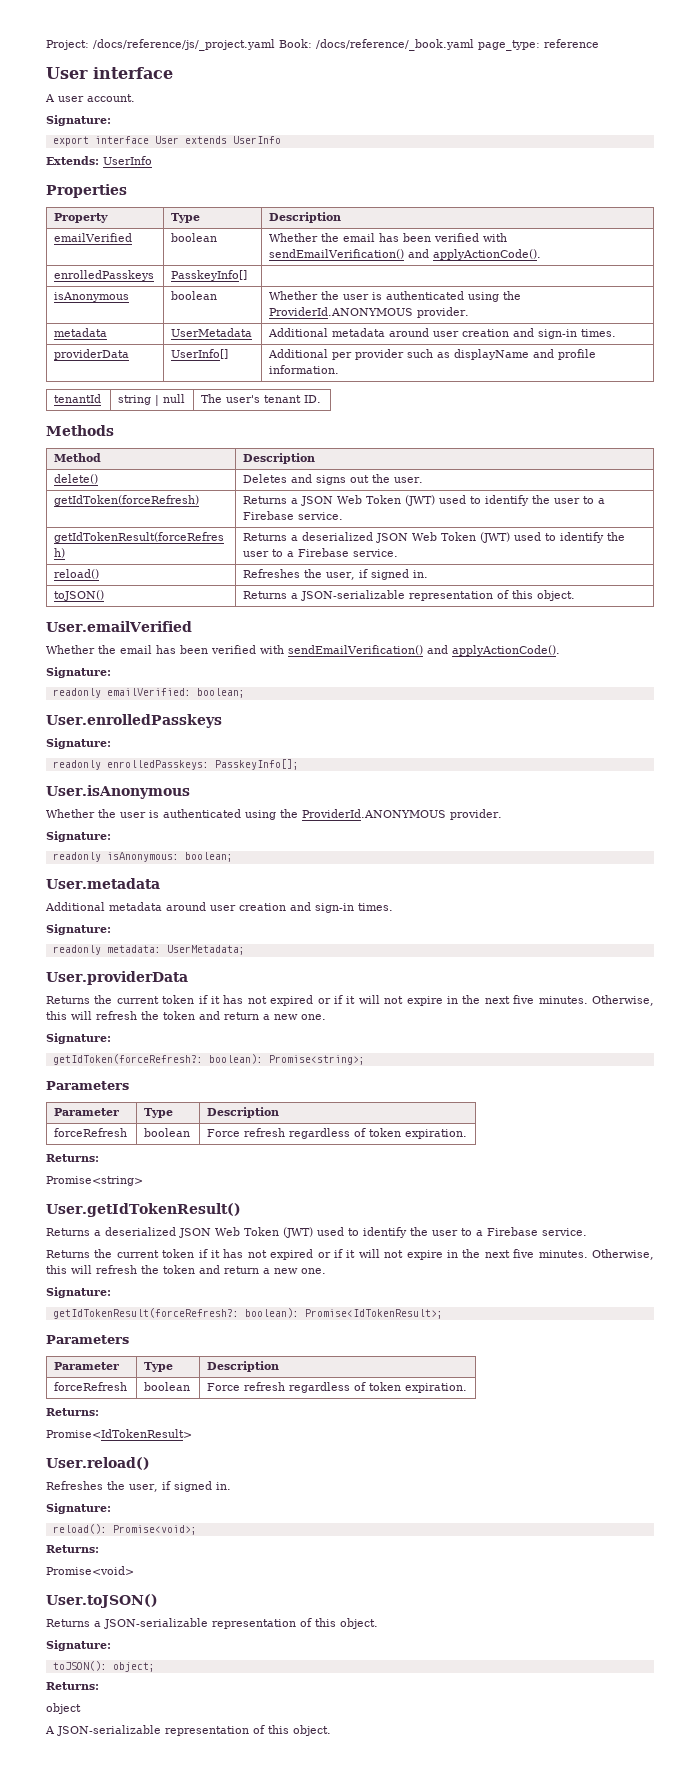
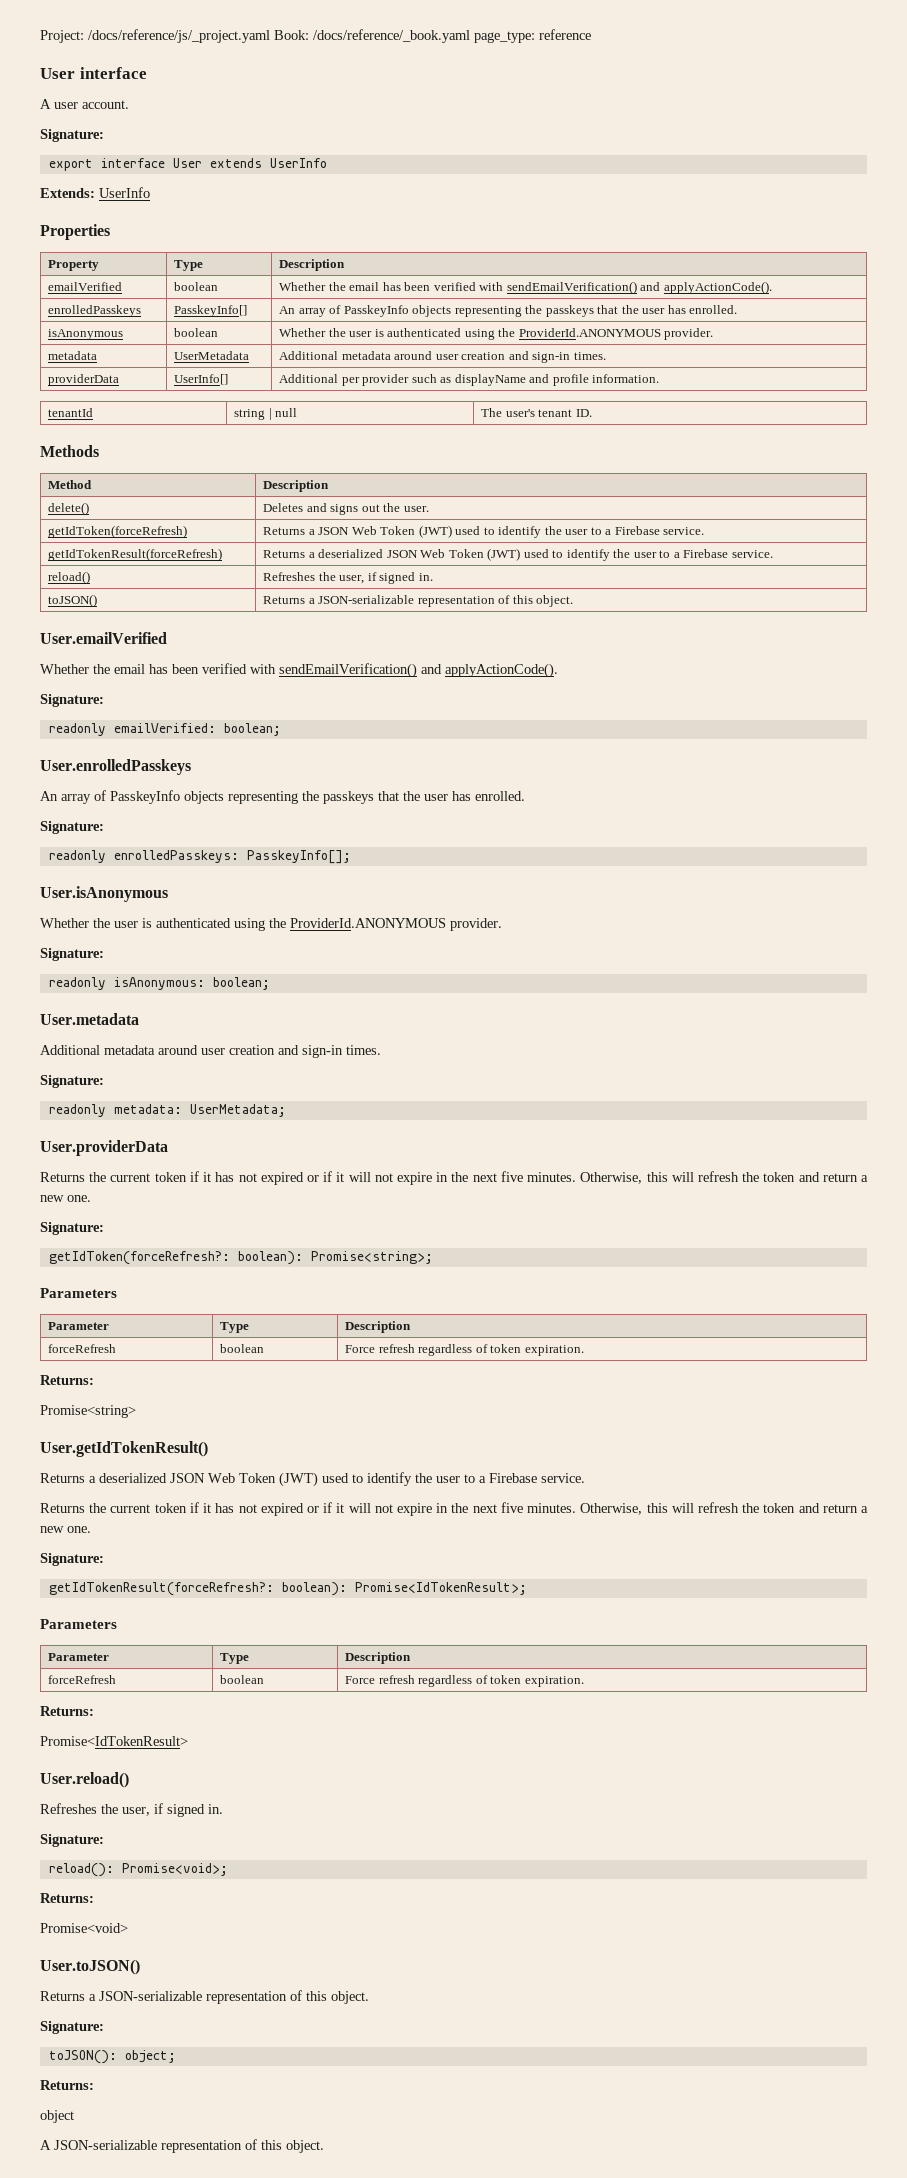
- enrolledPasskeys | PasskeyInfo[] |
+ enrolledPasskeys | PasskeyInfo[] | An array of PasskeyInfo objects representing the passkeys that the user has enrolled.
  User.enrolledPasskeys
+ An array of PasskeyInfo objects representing the passkeys that the user has enrolled.

